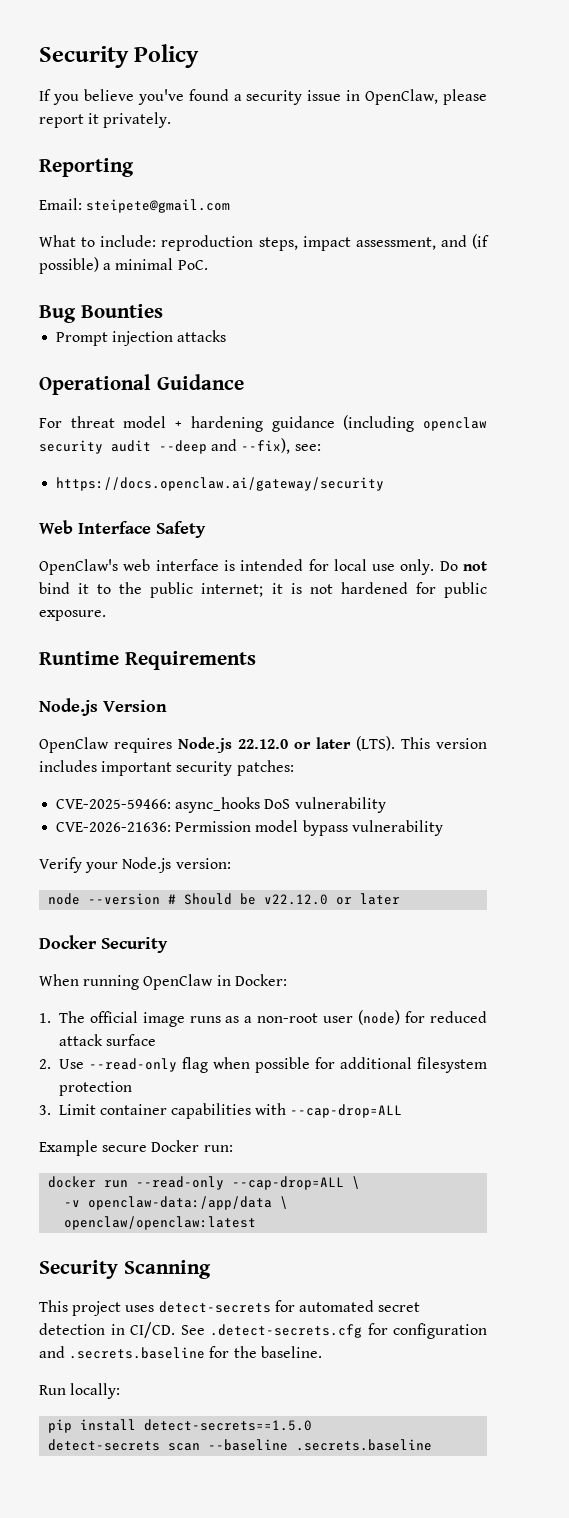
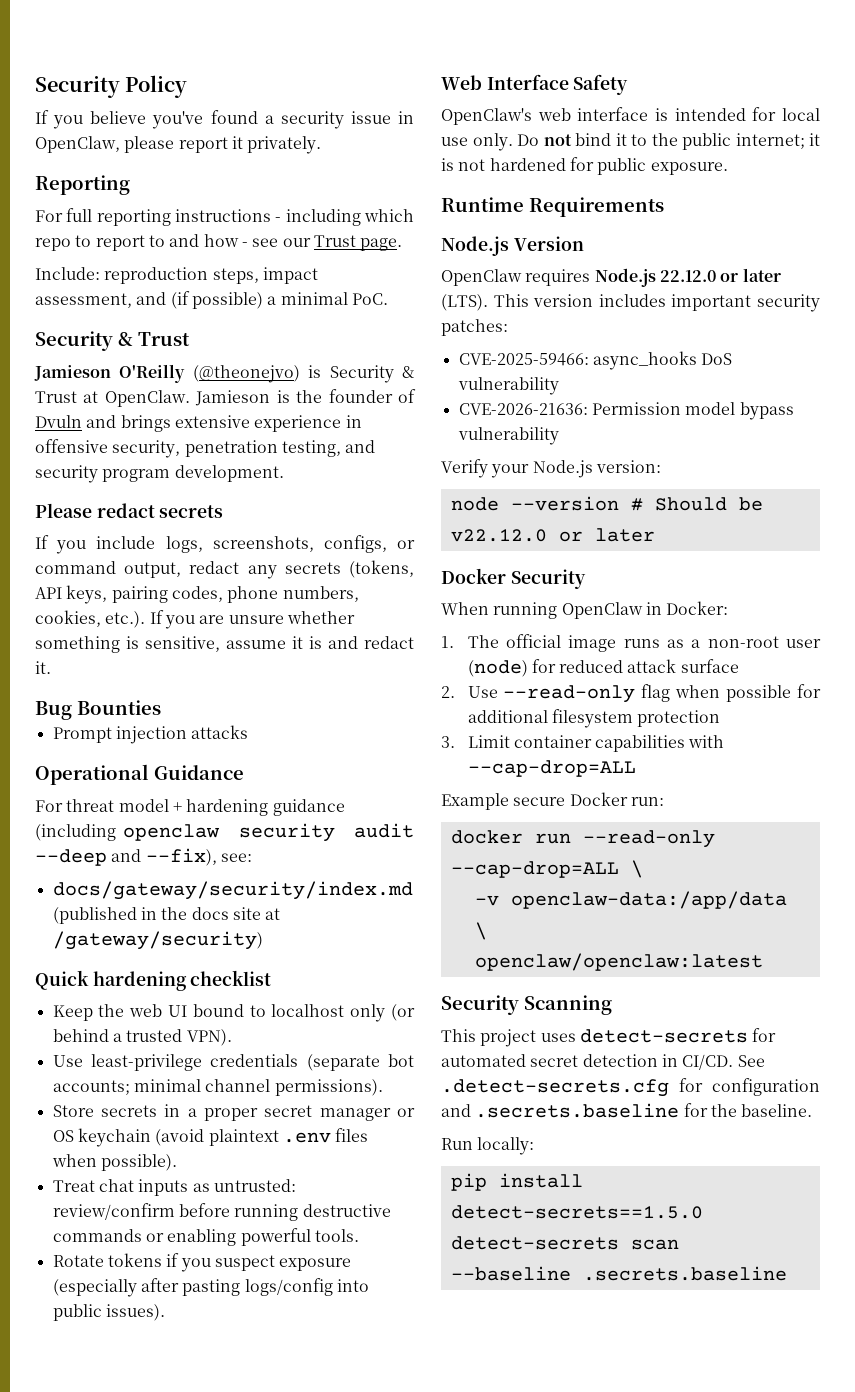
- Email: steipete@gmail.com
- What to include: reproduction steps, impact assessment, and (if possible) a minimal PoC.
+ For full reporting instructions - including which repo to report to and how - see our Trust page.
+ Include: reproduction steps, impact assessment, and (if possible) a minimal PoC.
+ Security & Trust
+ Jamieson O'Reilly (@theonejvo) is Security & Trust at OpenClaw. Jamieson is the founder of Dvuln and brings extensive experience in offensive security, penetration testing, and security program development.
+ Please redact secrets
+ If you include logs, screenshots, configs, or command output, redact any secrets (tokens, API keys, pairing codes, phone numbers, cookies, etc.). If you are unsure whether something is sensitive, assume it is and redact it.
- https://docs.openclaw.ai/gateway/security
+ docs/gateway/security/index.md (published in the docs site at /gateway/security)
+ Quick hardening checklist
+ Keep the web UI bound to localhost only (or behind a trusted VPN).
+ Use least-privilege credentials (separate bot accounts; minimal channel permissions).
+ Store secrets in a proper secret manager or OS keychain (avoid plaintext .env files when possible).
+ Treat chat inputs as untrusted: review/confirm before running destructive commands or enabling powerful tools.
+ Rotate tokens if you suspect exposure (especially after pasting logs/config into public issues).

